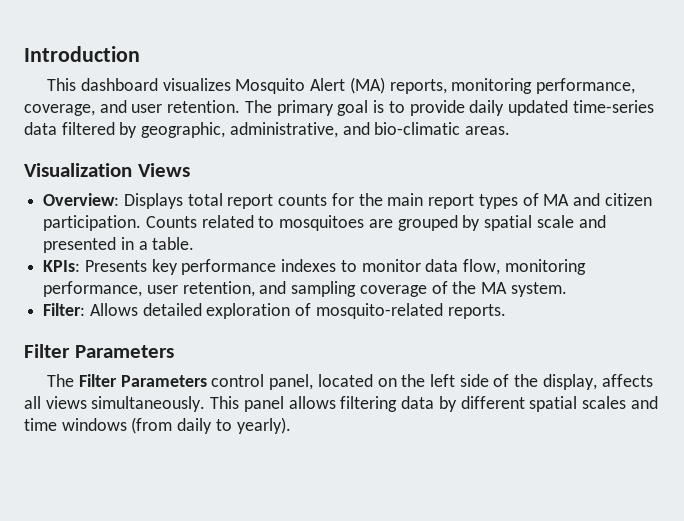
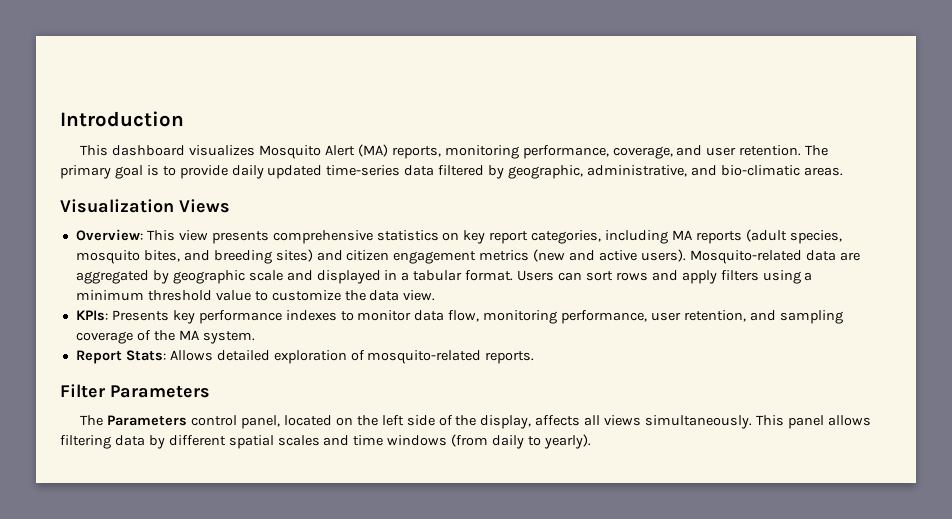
- Overview: Displays total report counts for the main report types of MA and citizen participation. Counts related to mosquitoes are grouped by spatial scale and presented in a table.
+ Overview: This view presents comprehensive statistics on key report categories, including MA reports (adult species, mosquito bites, and breeding sites) and citizen engagement metrics (new and active users). Mosquito-related data are aggregated by geographic scale and displayed in a tabular format. Users can sort rows and apply filters using a minimum threshold value to customize the data view.
- Filter: Allows detailed exploration of mosquito-related reports.
+ Report Stats: Allows detailed exploration of mosquito-related reports.
- The Filter Parameters control panel, located on the left side of the display, affects all views simultaneously.
+ The Parameters control panel, located on the left side of the display, affects all views simultaneously.

